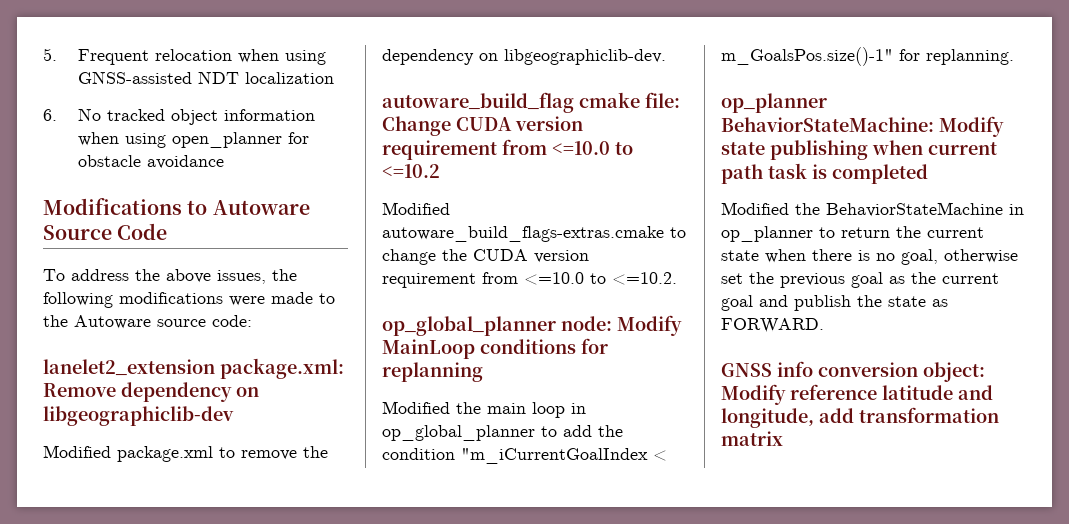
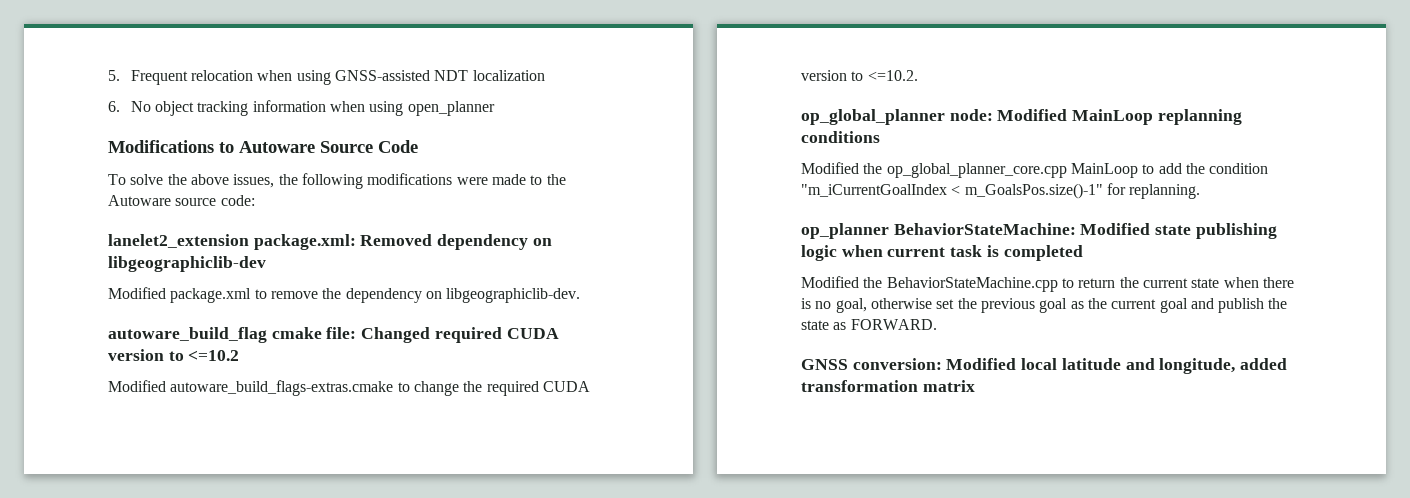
- 6. No tracked object information when using open_planner for obstacle avoidance
+ 6. No object tracking information when using open_planner
- To address the above issues, the following modifications were made to the Autoware source code:
+ To solve the above issues, the following modifications were made to the Autoware source code:
- lanelet2_extension package.xml: Remove dependency on libgeographiclib-dev
+ lanelet2_extension package.xml: Removed dependency on libgeographiclib-dev
- autoware_build_flag cmake file: Change CUDA version requirement from <=10.0 to <=10.2
+ autoware_build_flag cmake file: Changed required CUDA version to <=10.2
- Modified autoware_build_flags-extras.cmake to change the CUDA version requirement from <=10.0 to <=10.2.
+ Modified autoware_build_flags-extras.cmake to change the required CUDA version to <=10.2.
- op_global_planner node: Modify MainLoop conditions for replanning
- Modified the main loop in op_global_planner to add the condition "m_iCurrentGoalIndex < m_GoalsPos.size()-1" for replanning.
+ op_global_planner node: Modified MainLoop replanning conditions
+ Modified the op_global_planner_core.cpp MainLoop to add the condition "m_iCurrentGoalIndex < m_GoalsPos.size()-1" for replanning.
- op_planner BehaviorStateMachine: Modify state publishing when current path task is completed
+ op_planner BehaviorStateMachine: Modified state publishing logic when current task is completed
- Modified the BehaviorStateMachine in op_planner to return the current state when there is no goal, otherwise set the previous goal as the current goal and publish the state as FORWARD.
+ Modified the BehaviorStateMachine.cpp to return the current state when there is no goal, otherwise set the previous goal as the current goal and publish the state as FORWARD.
- GNSS info conversion object: Modify reference latitude and longitude, add transformation matrix
+ GNSS conversion: Modified local latitude and longitude, added transformation matrix

